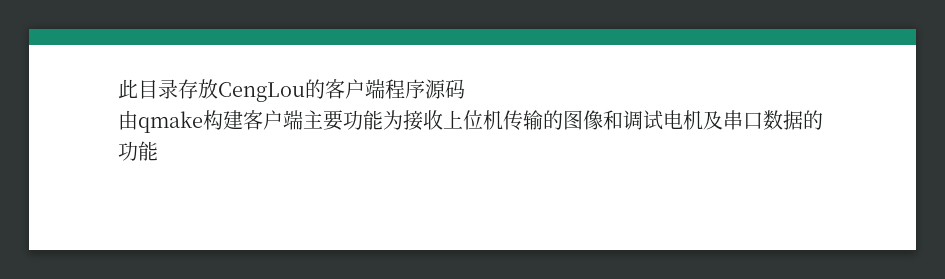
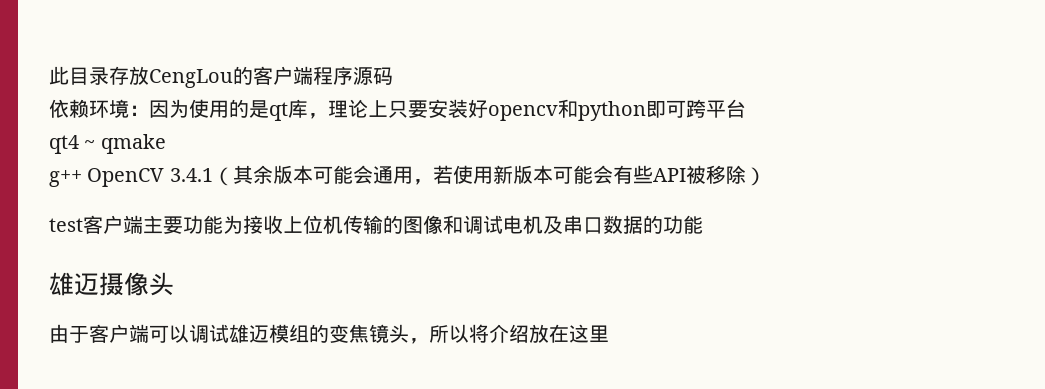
- 由qmake构建客户端主要功能为接收上位机传输的图像和调试电机及串口数据的功能
+ 依赖环境：因为使用的是qt库，理论上只要安装好opencv和python即可跨平台
+ qt4 ~ qmake
+ g++ OpenCV 3.4.1（其余版本可能会通用，若使用新版本可能会有些API被移除）
+ test客户端主要功能为接收上位机传输的图像和调试电机及串口数据的功能
+ 雄迈摄像头
+ 由于客户端可以调试雄迈模组的变焦镜头，所以将介绍放在这里

